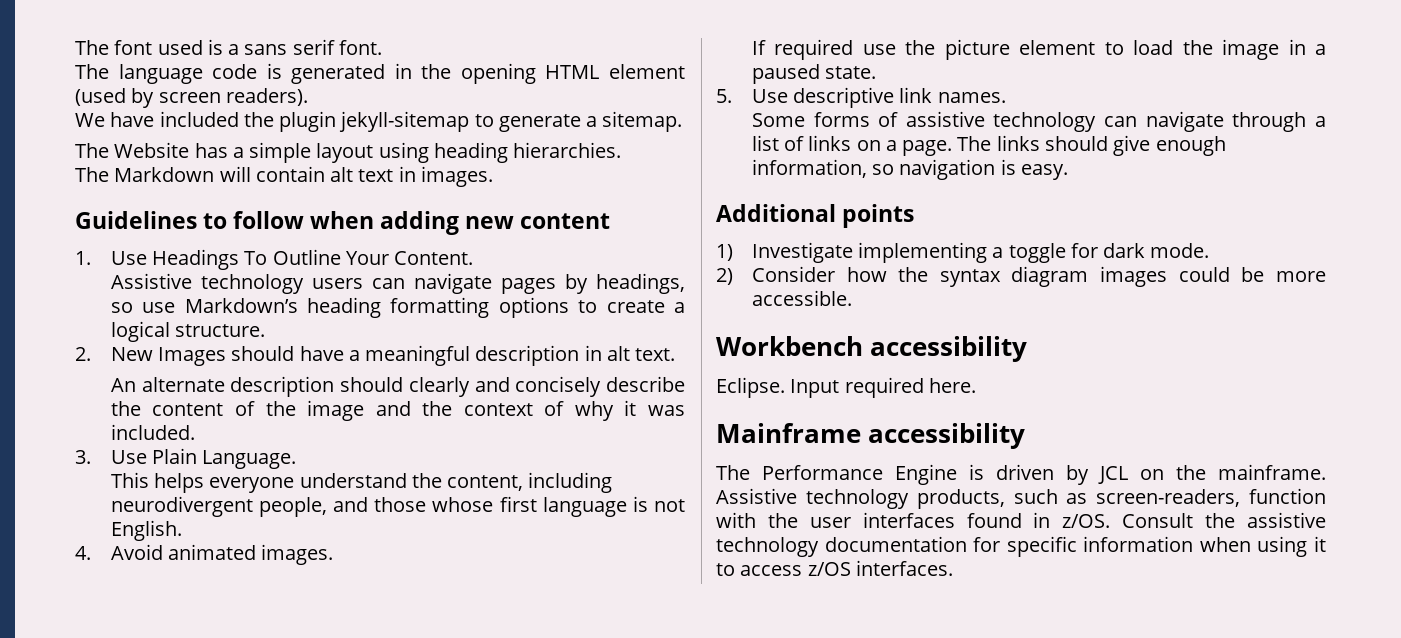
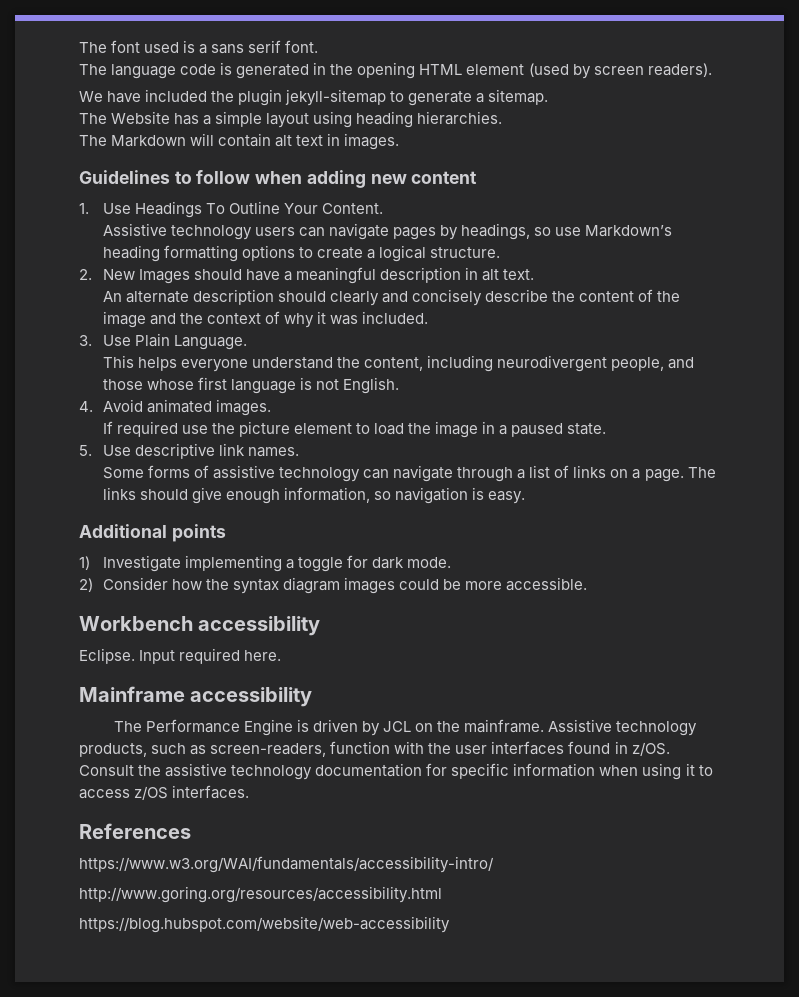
+ References
+ https://www.w3.org/WAI/fundamentals/accessibility-intro/
+ http://www.goring.org/resources/accessibility.html
+ https://blog.hubspot.com/website/web-accessibility

